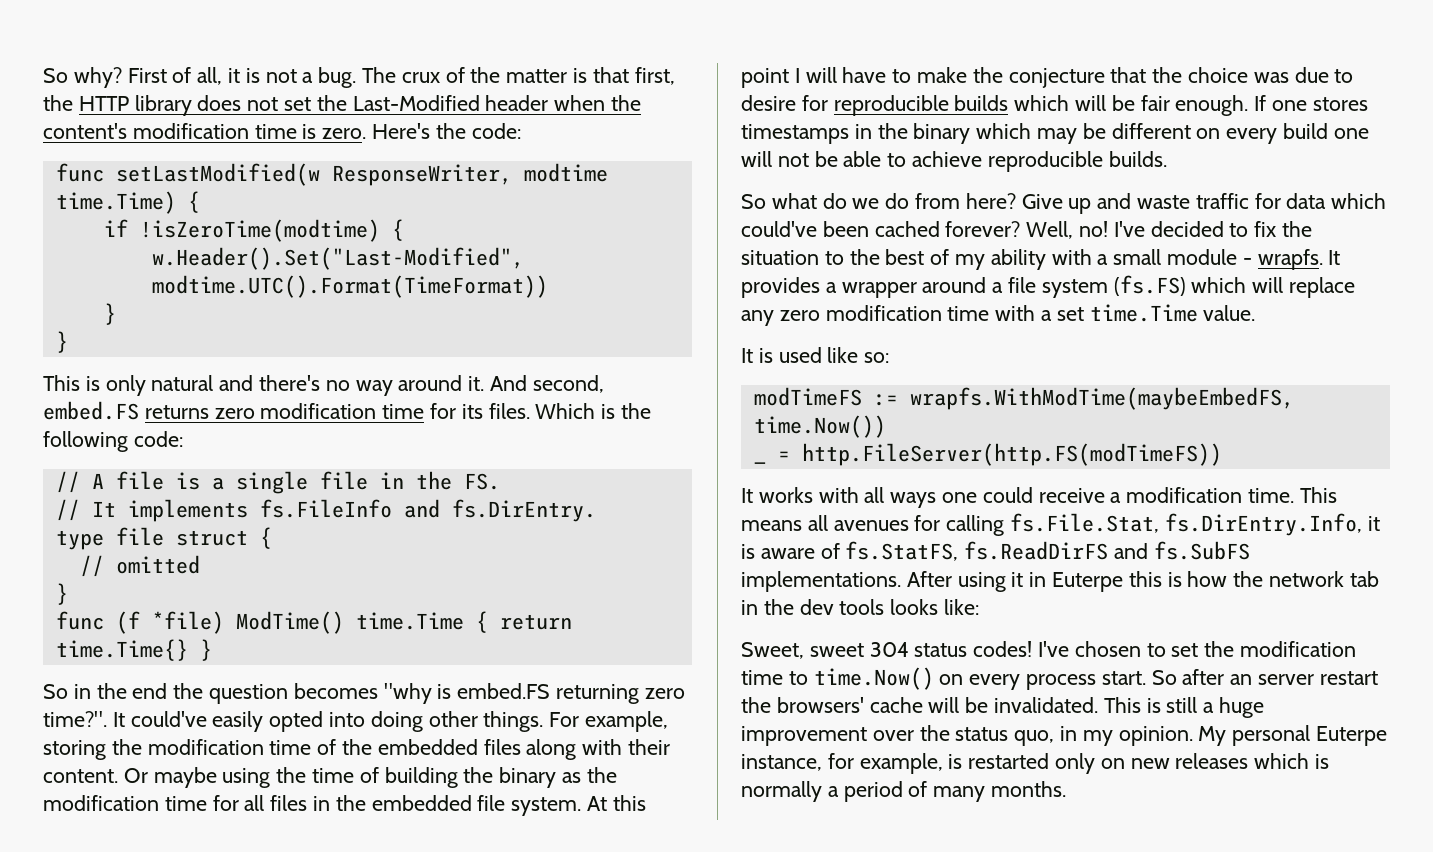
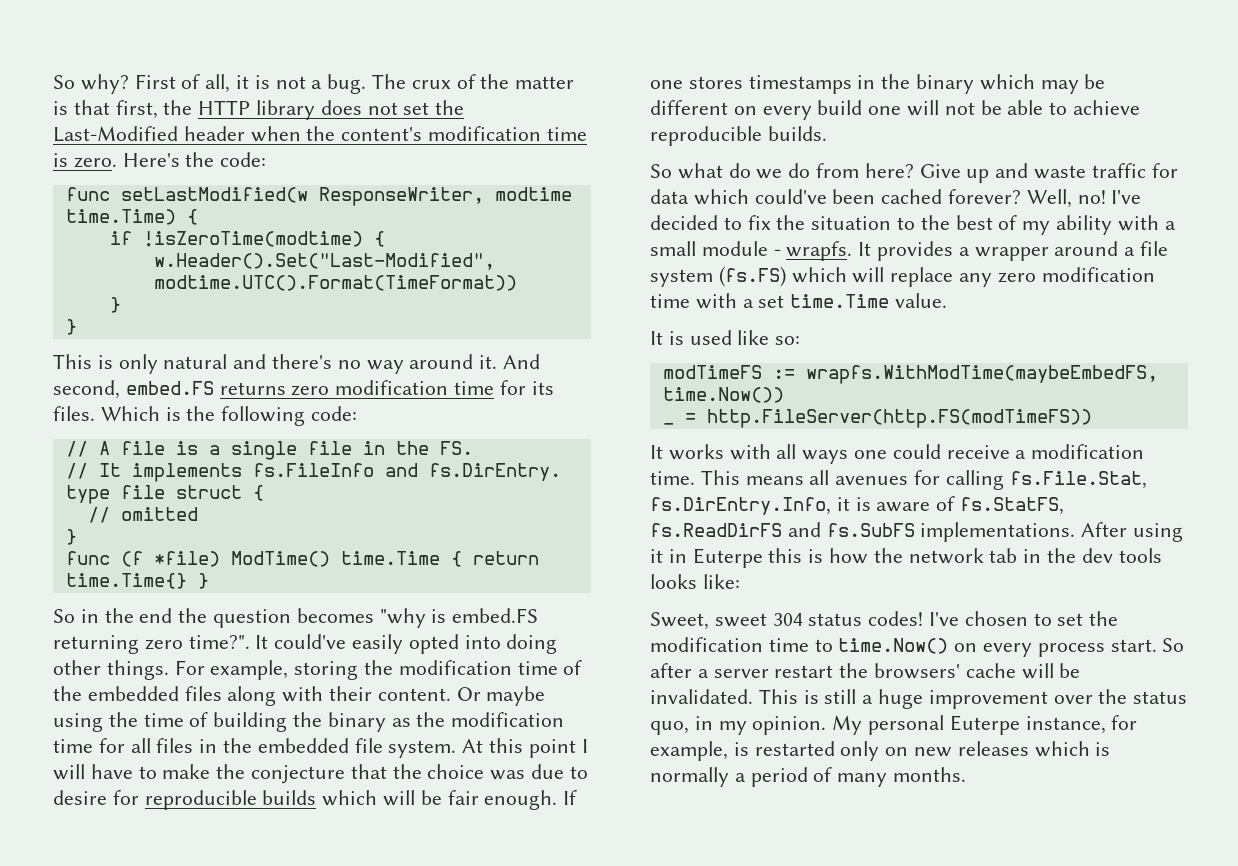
- So after an server restart the browsers' cache will be invalidated.
+ So after a server restart the browsers' cache will be invalidated.

